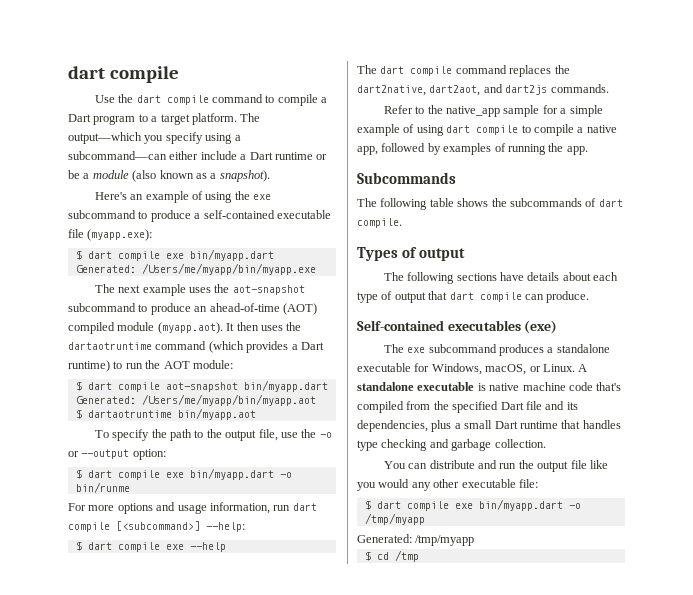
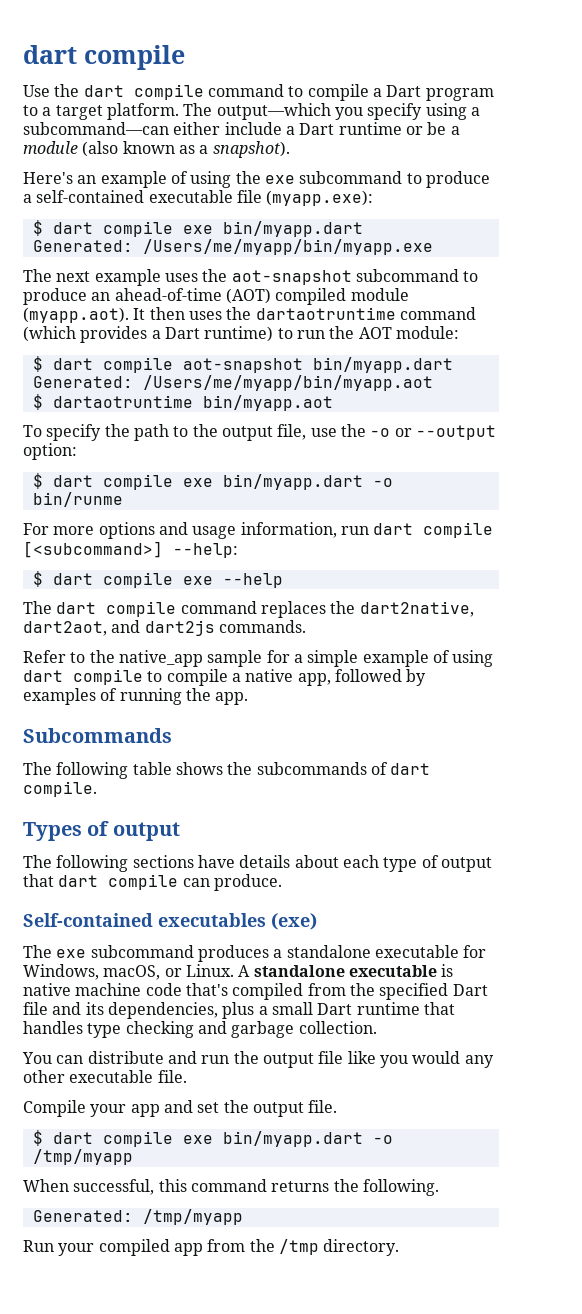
- You can distribute and run the output file like you would any other executable file:
+ You can distribute and run the output file like you would any other executable file.
+ Compile your app and set the output file.
+ When successful, this command returns the following.
  Generated: /tmp/myapp
- $ cd /tmp
+ Run your compiled app from the /tmp directory.

